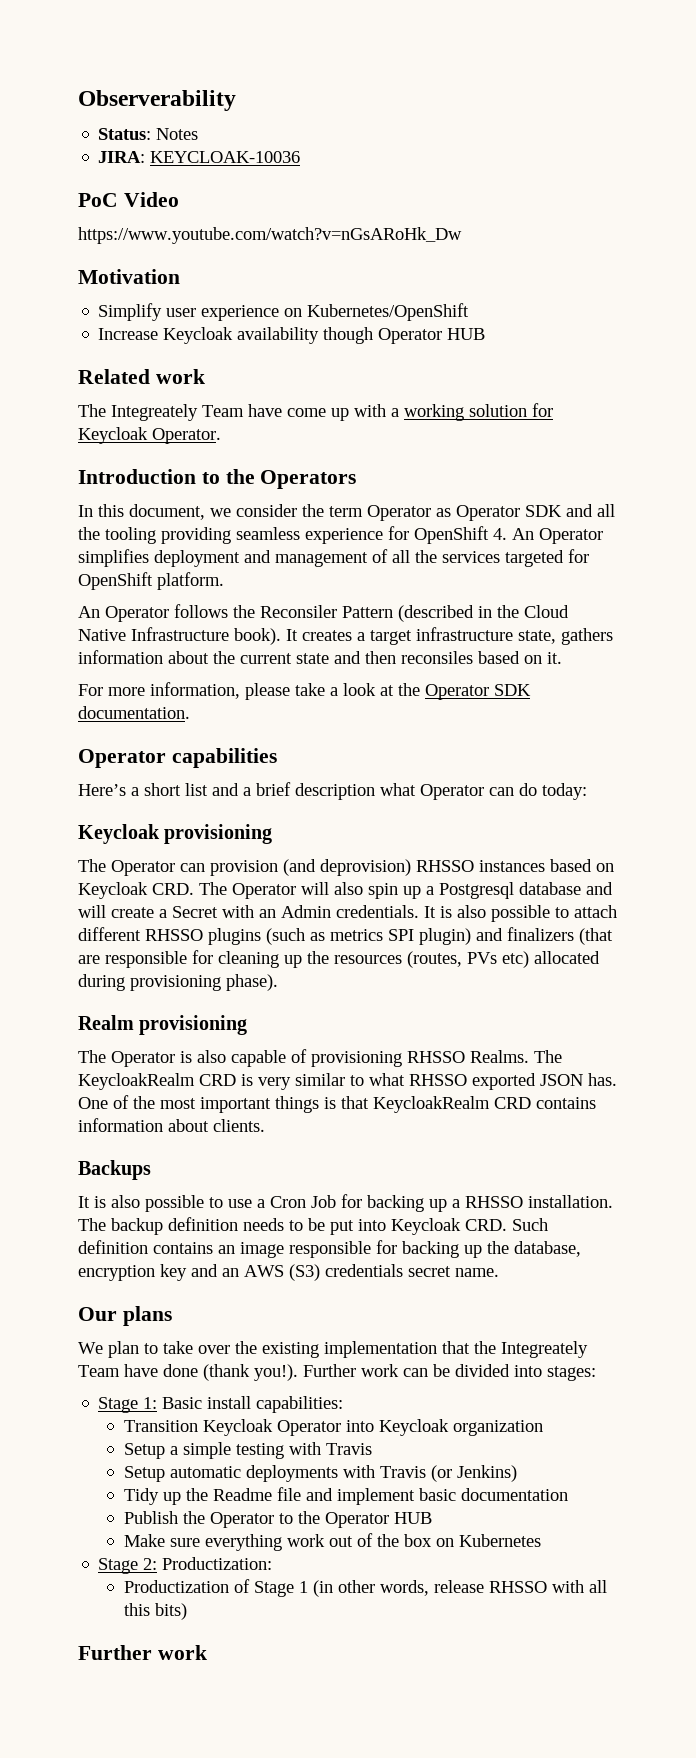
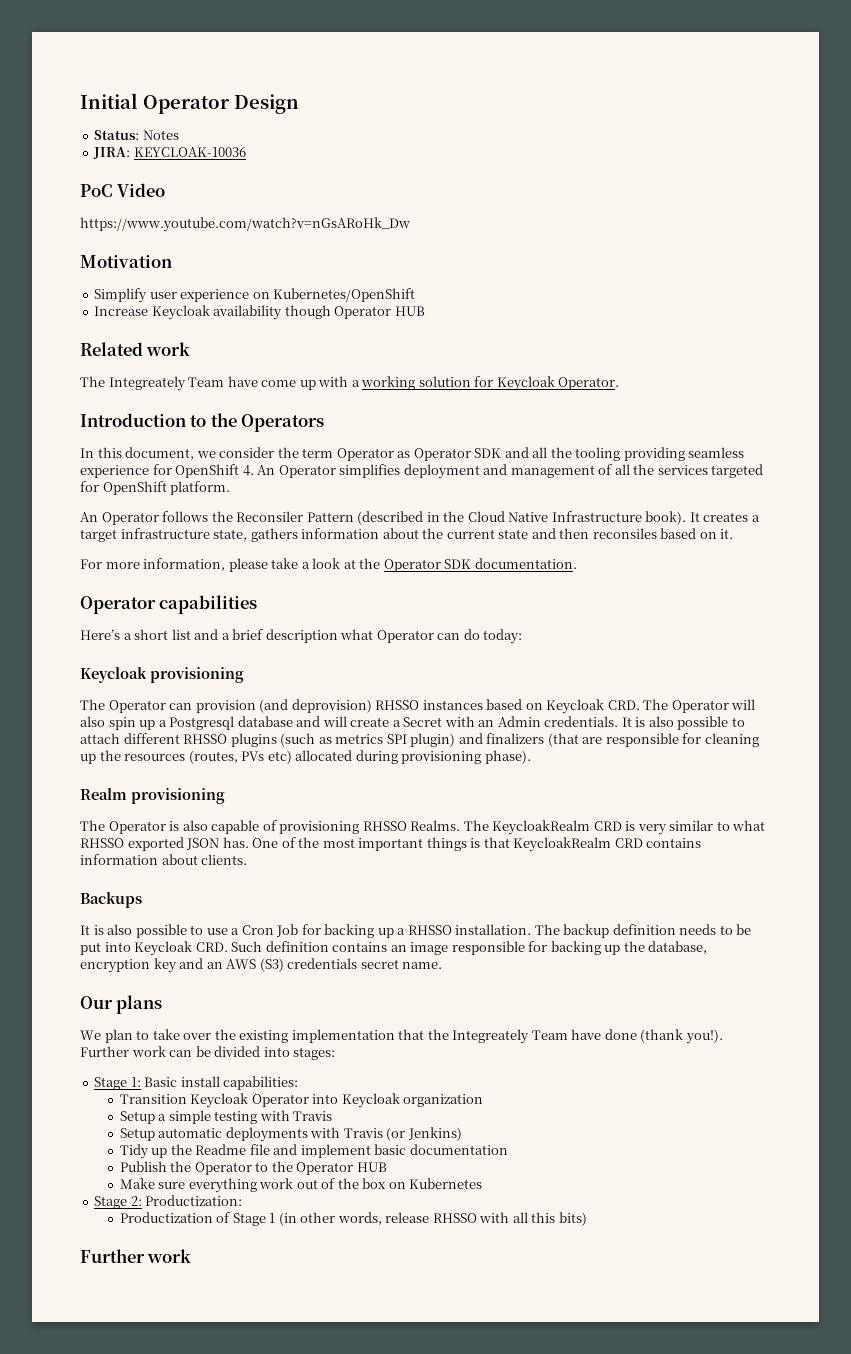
- Observerability
+ Initial Operator Design

